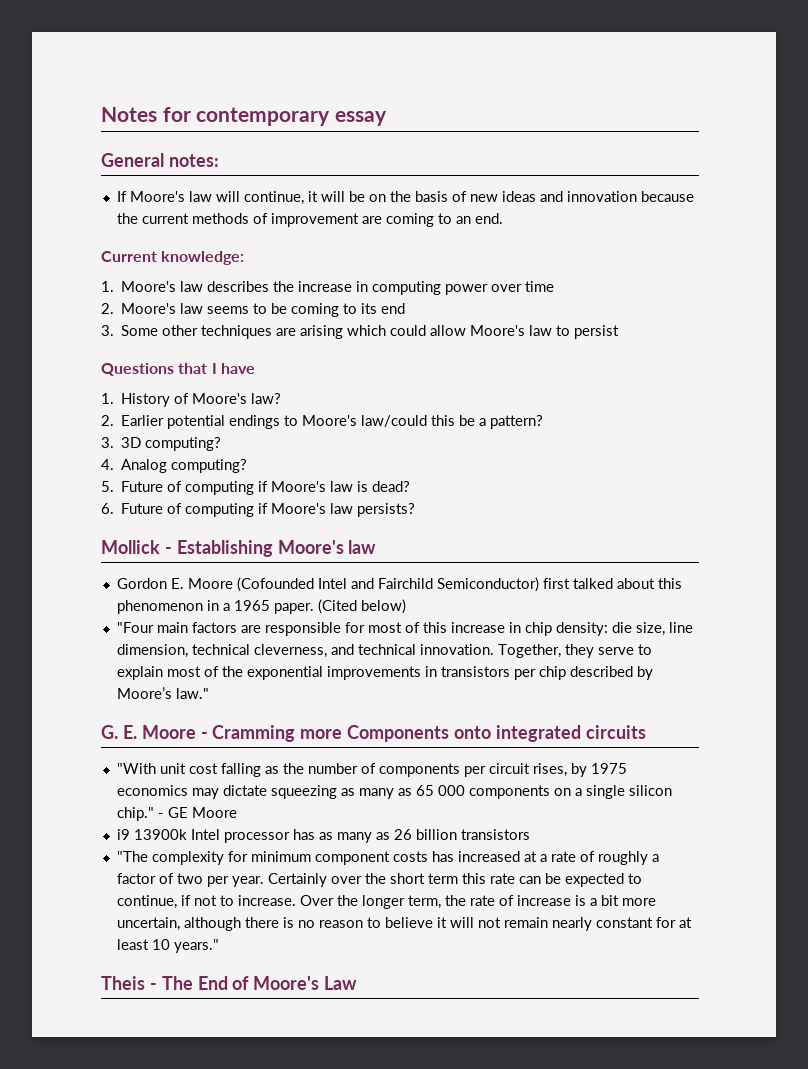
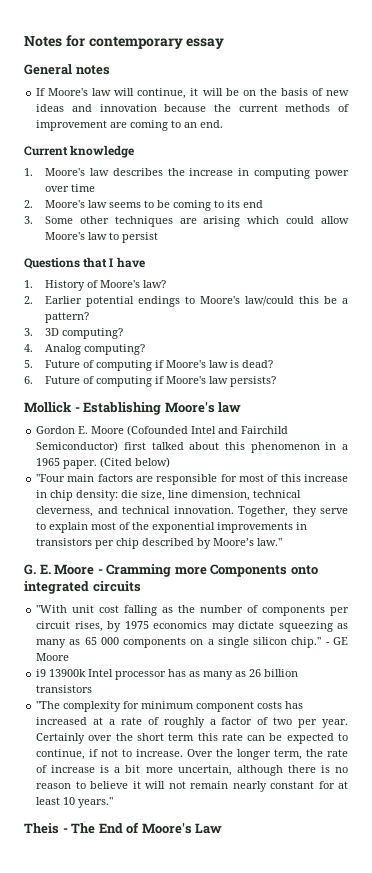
- General notes:
+ General notes
- Current knowledge:
+ Current knowledge

